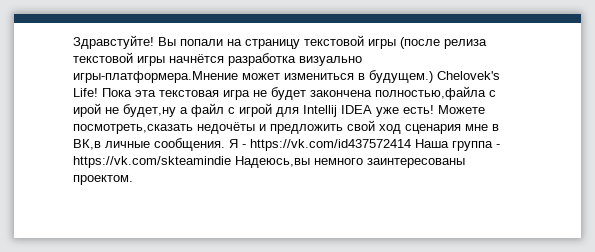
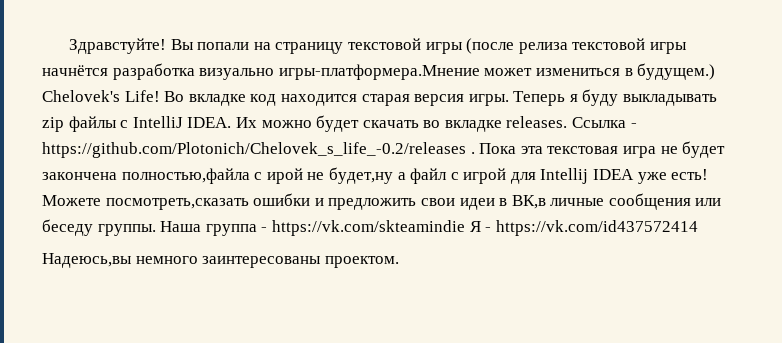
+ Во вкладке код находится старая версия игры. Теперь я буду выкладывать zip файлы с IntelliJ IDEA. Их можно будет скачать во вкладке releases. Ссылка - https://github.com/Plotonich/Chelovek_s_life_-0.2/releases .
- Можете посмотреть,сказать недочёты и предложить свой ход сценария мне в ВК,в личные сообщения. Я - https://vk.com/id437572414 Наша группа - https://vk.com/skteamindie Надеюсь,вы немного заинтересованы проектом.
+ Можете посмотреть,сказать ошибки и предложить свои идеи в ВК,в личные сообщения или беседу группы. Наша группа - https://vk.com/skteamindie Я - https://vk.com/id437572414
+ Надеюсь,вы немного заинтересованы проектом.

